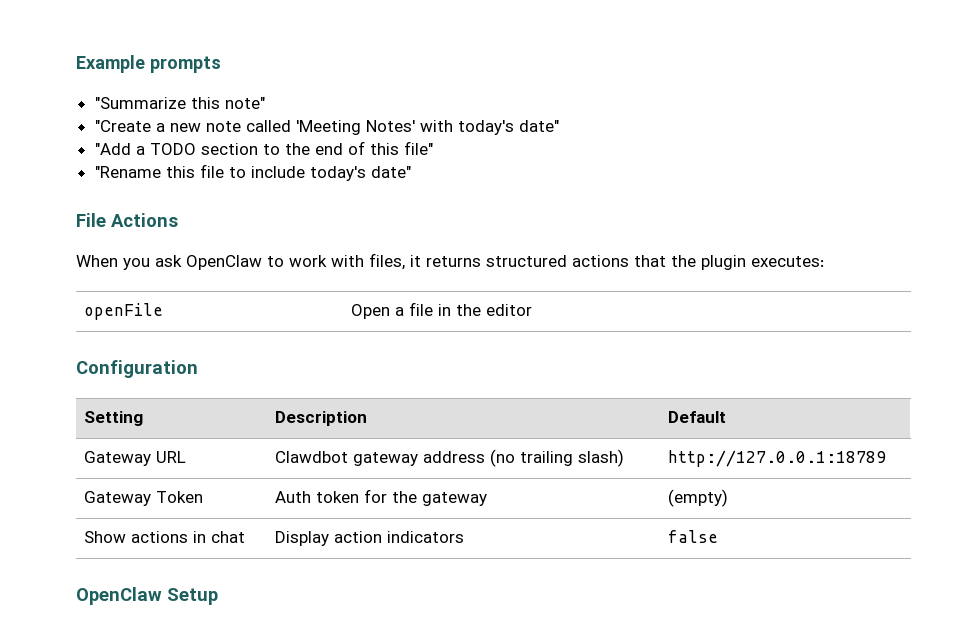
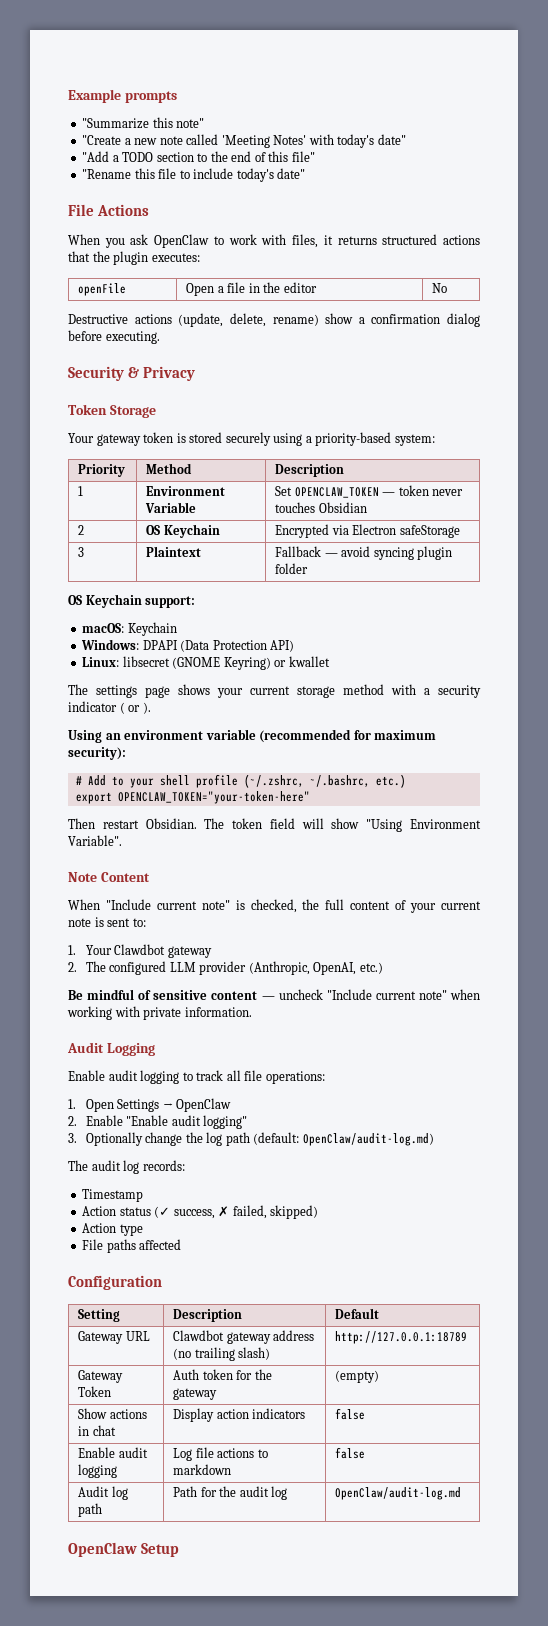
- openFile | Open a file in the editor
+ openFile | Open a file in the editor | No
+ Destructive actions (update, delete, rename) show a confirmation dialog before executing.
+ Security & Privacy
+ Token Storage
+ Your gateway token is stored securely using a priority-based system:
+ Priority | Method | Description
+ 1 | Environment Variable | Set OPENCLAW_TOKEN — token never touches Obsidian
+ 2 | OS Keychain | Encrypted via Electron safeStorage
+ 3 | Plaintext | Fallback — avoid syncing plugin folder
+ OS Keychain support:
+ macOS: Keychain
+ Windows: DPAPI (Data Protection API)
+ Linux: libsecret (GNOME Keyring) or kwallet
+ The settings page shows your current storage method with a security indicator ( or ).
+ Using an environment variable (recommended for maximum security):
+ # Add to your shell profile (~/.zshrc, ~/.bashrc, etc.)
+ export OPENCLAW_TOKEN="your-token-here"
+ Then restart Obsidian. The token field will show "Using Environment Variable".
+ Note Content
+ When "Include current note" is checked, the full content of your current note is sent to:
+ 1. Your Clawdbot gateway
+ 2. The configured LLM provider (Anthropic, OpenAI, etc.)
+ Be mindful of sensitive content — uncheck "Include current note" when working with private information.
+ Audit Logging
+ Enable audit logging to track all file operations:
+ 1. Open Settings → OpenClaw
+ 2. Enable "Enable audit logging"
+ 3. Optionally change the log path (default: OpenClaw/audit-log.md)
+ The audit log records:
+ Timestamp
+ Action status (✓ success, ✗ failed, skipped)
+ Action type
+ File paths affected
+ Enable audit logging | Log file actions to markdown | false
+ Audit log path | Path for the audit log | OpenClaw/audit-log.md

